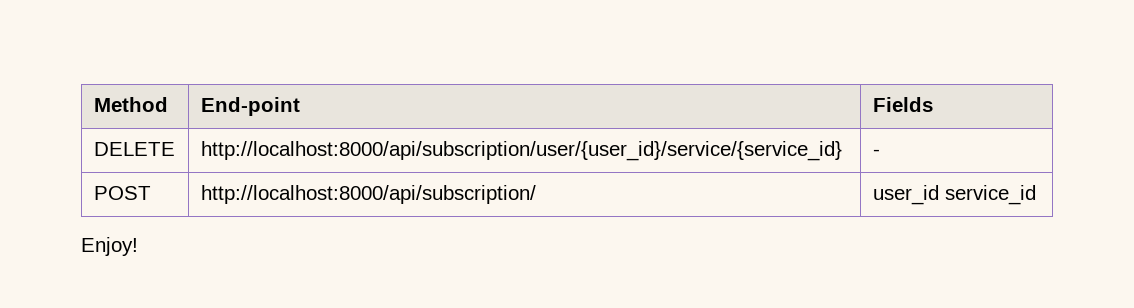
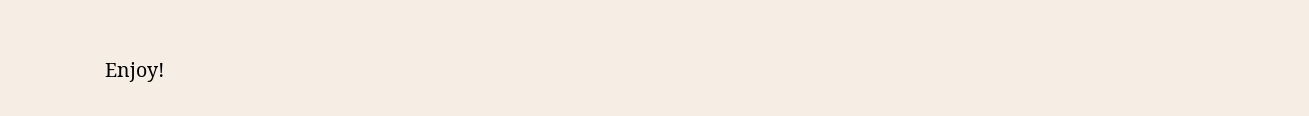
- Method | End-point | Fields
- DELETE | http://localhost:8000/api/subscription/user/{user_id}/service/{service_id} | -
- POST | http://localhost:8000/api/subscription/ | user_id service_id

